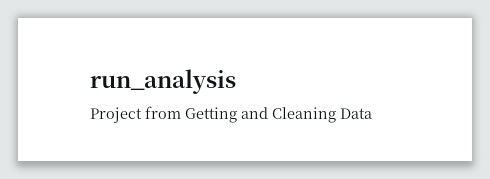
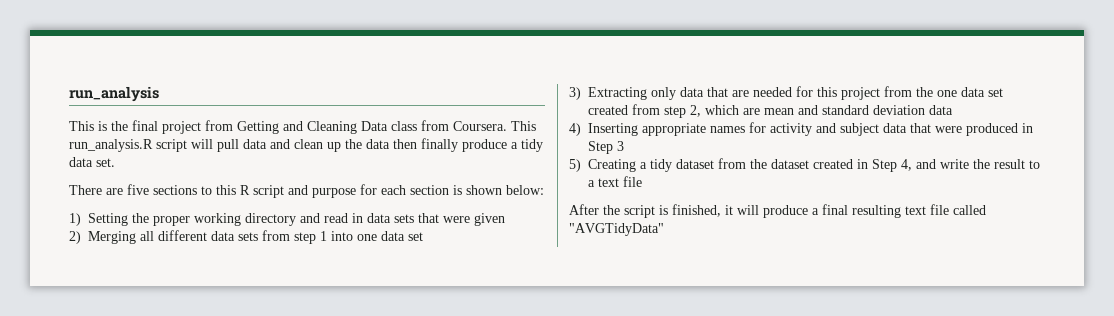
- Project from Getting and Cleaning Data
+ This is the final project from Getting and Cleaning Data class from Coursera. This run_analysis.R script will pull data and clean up the data then finally produce a tidy data set.
+ There are five sections to this R script and purpose for each section is shown below:
+ 1) Setting the proper working directory and read in data sets that were given
+ 2) Merging all different data sets from step 1 into one data set
+ 3) Extracting only data that are needed for this project from the one data set created from step 2, which are mean and standard deviation data
+ 4) Inserting appropriate names for activity and subject data that were produced in Step 3
+ 5) Creating a tidy dataset from the dataset created in Step 4, and write the result to a text file
+ After the script is finished, it will produce a final resulting text file called "AVGTidyData"

